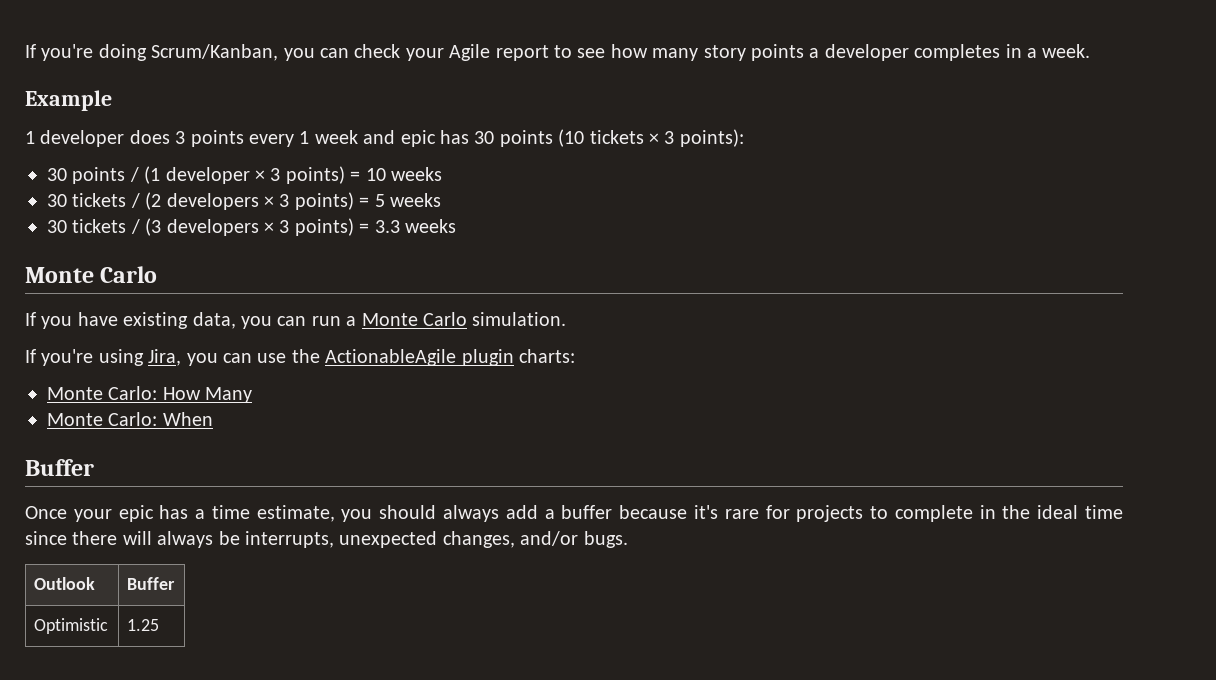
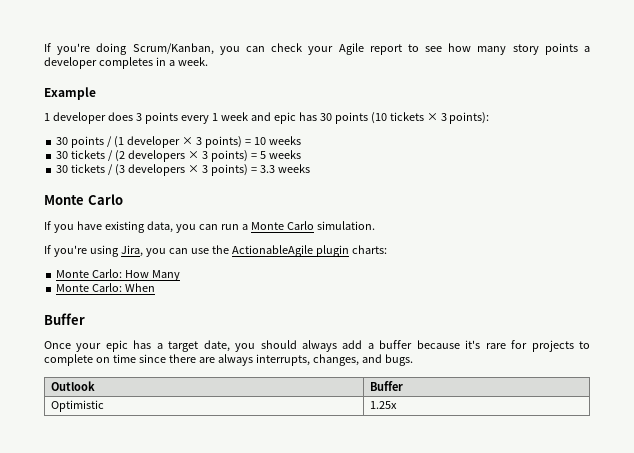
- Once your epic has a time estimate, you should always add a buffer because it's rare for projects to complete in the ideal time since there will always be interrupts, unexpected changes, and/or bugs.
+ Once your epic has a target date, you should always add a buffer because it's rare for projects to complete on time since there are always interrupts, changes, and bugs.
- Optimistic | 1.25
+ Optimistic | 1.25x

